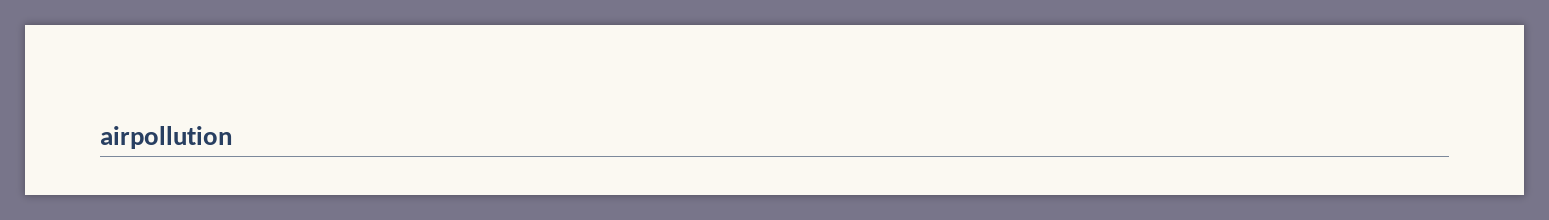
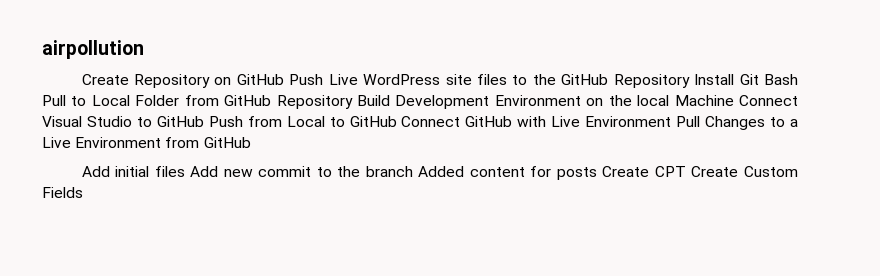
+ Create Repository on GitHub Push Live WordPress site files to the GitHub Repository Install Git Bash Pull to Local Folder from GitHub Repository Build Development Environment on the local Machine Connect Visual Studio to GitHub Push from Local to GitHub Connect GitHub with Live Environment Pull Changes to a Live Environment from GitHub
+ Add initial files Add new commit to the branch Added content for posts Create CPT Create Custom Fields

